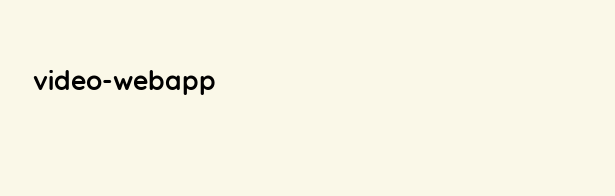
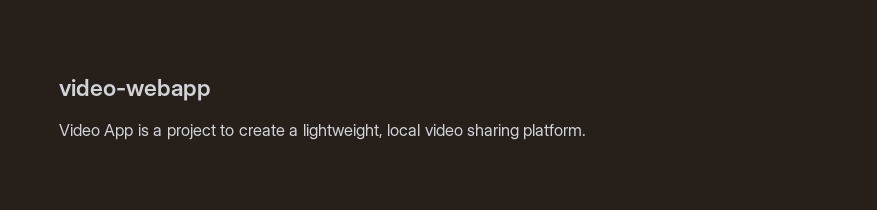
+ Video App is a project to create a lightweight, local video sharing platform.

